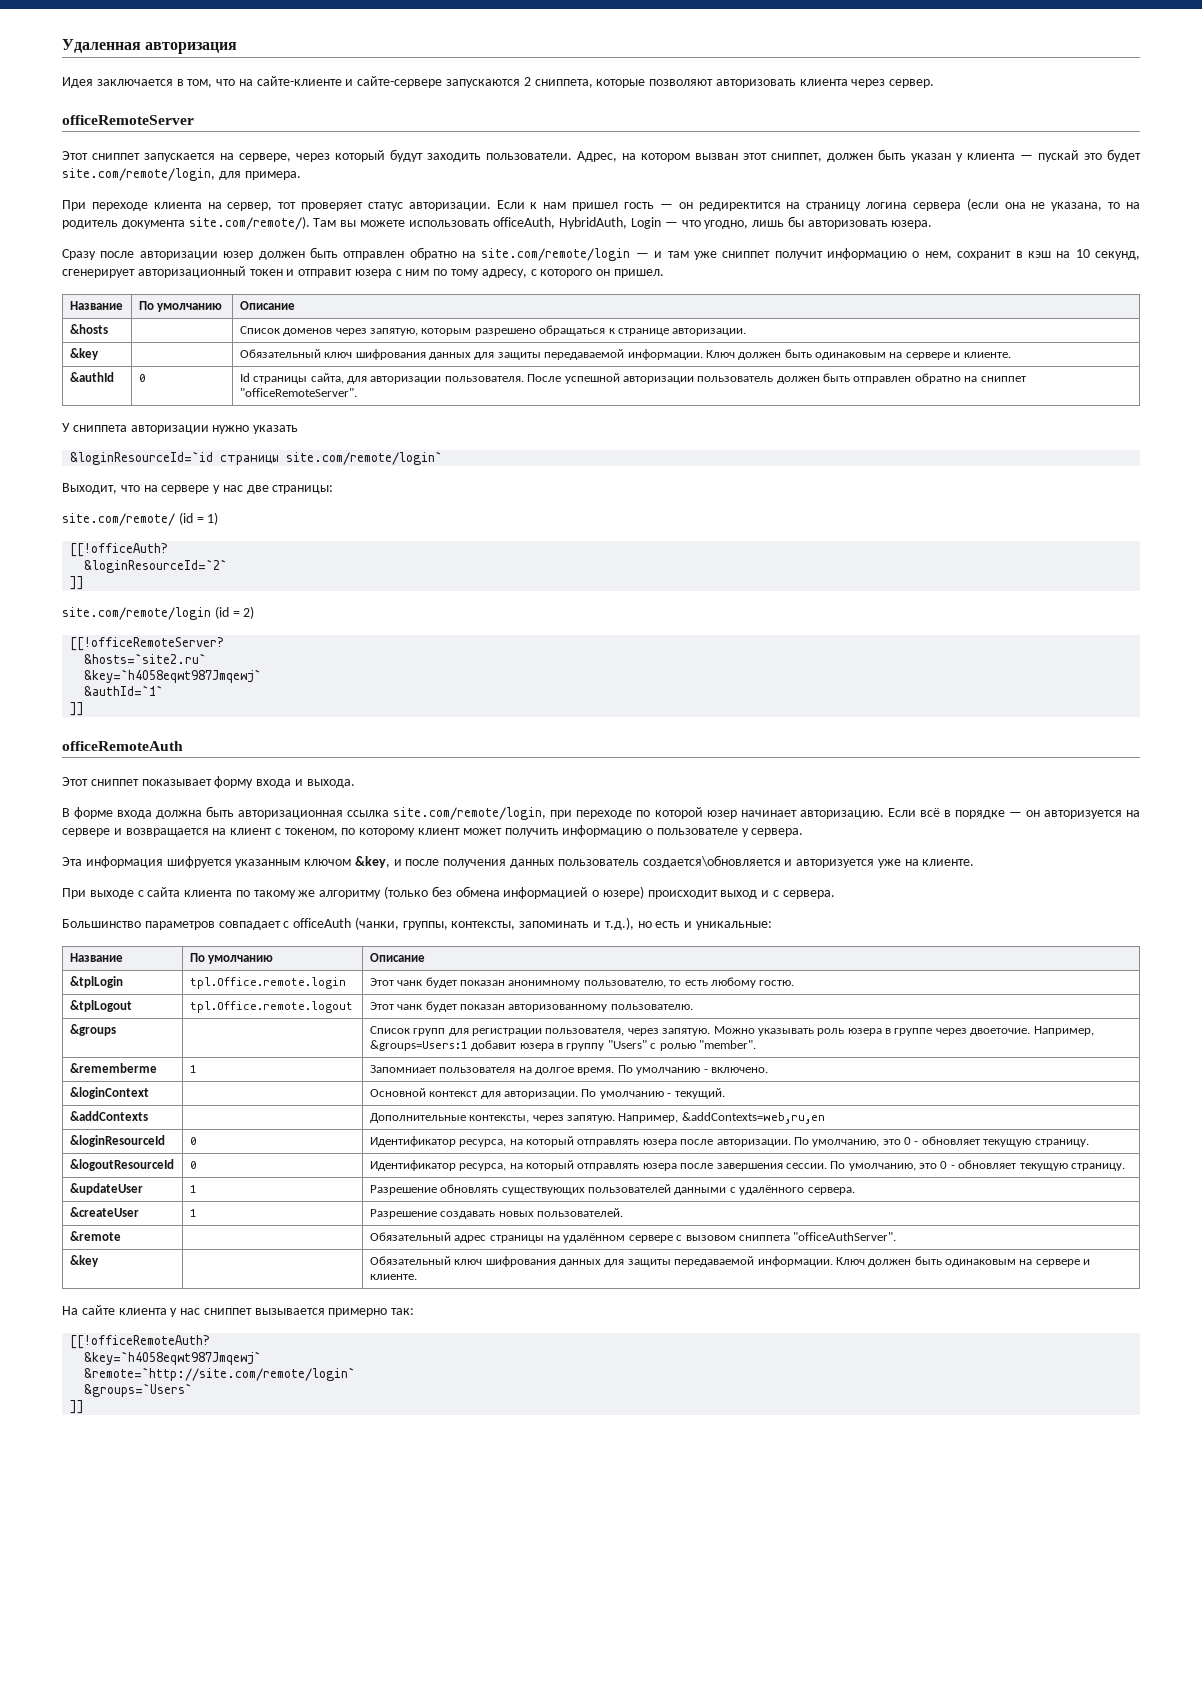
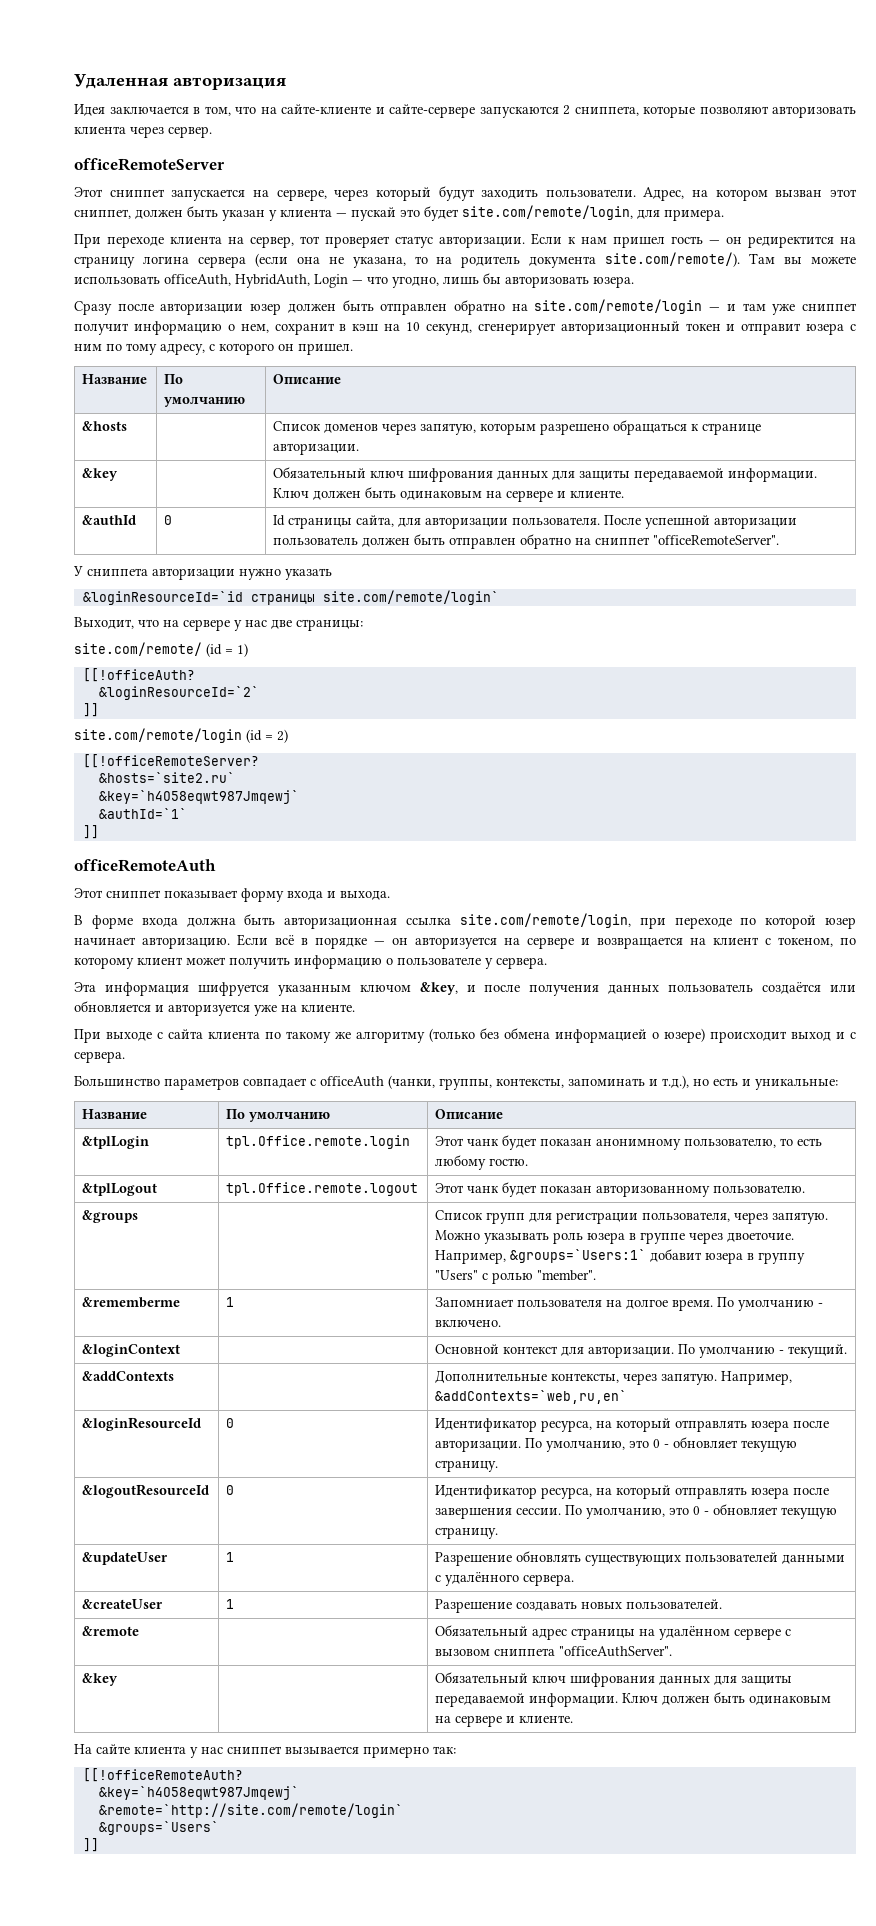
- Эта информация шифруется указанным ключом &key, и после получения данных пользователь создается\обновляется и авторизуется уже на клиенте.
+ Эта информация шифруется указанным ключом &key, и после получения данных пользователь создаётся или обновляется и авторизуется уже на клиенте.
- &groups | | Список групп для регистрации пользователя, через запятую. Можно указывать роль юзера в группе через двоеточие. Например, &groups=Users:1 добавит юзера в группу "Users" с ролью "member".
+ &groups | | Список групп для регистрации пользователя, через запятую. Можно указывать роль юзера в группе через двоеточие. Например, &groups=`Users:1` добавит юзера в группу "Users" с ролью "member".
- &addContexts | | Дополнительные контексты, через запятую. Например, &addContexts=web,ru,en
+ &addContexts | | Дополнительные контексты, через запятую. Например, &addContexts=`web,ru,en`

